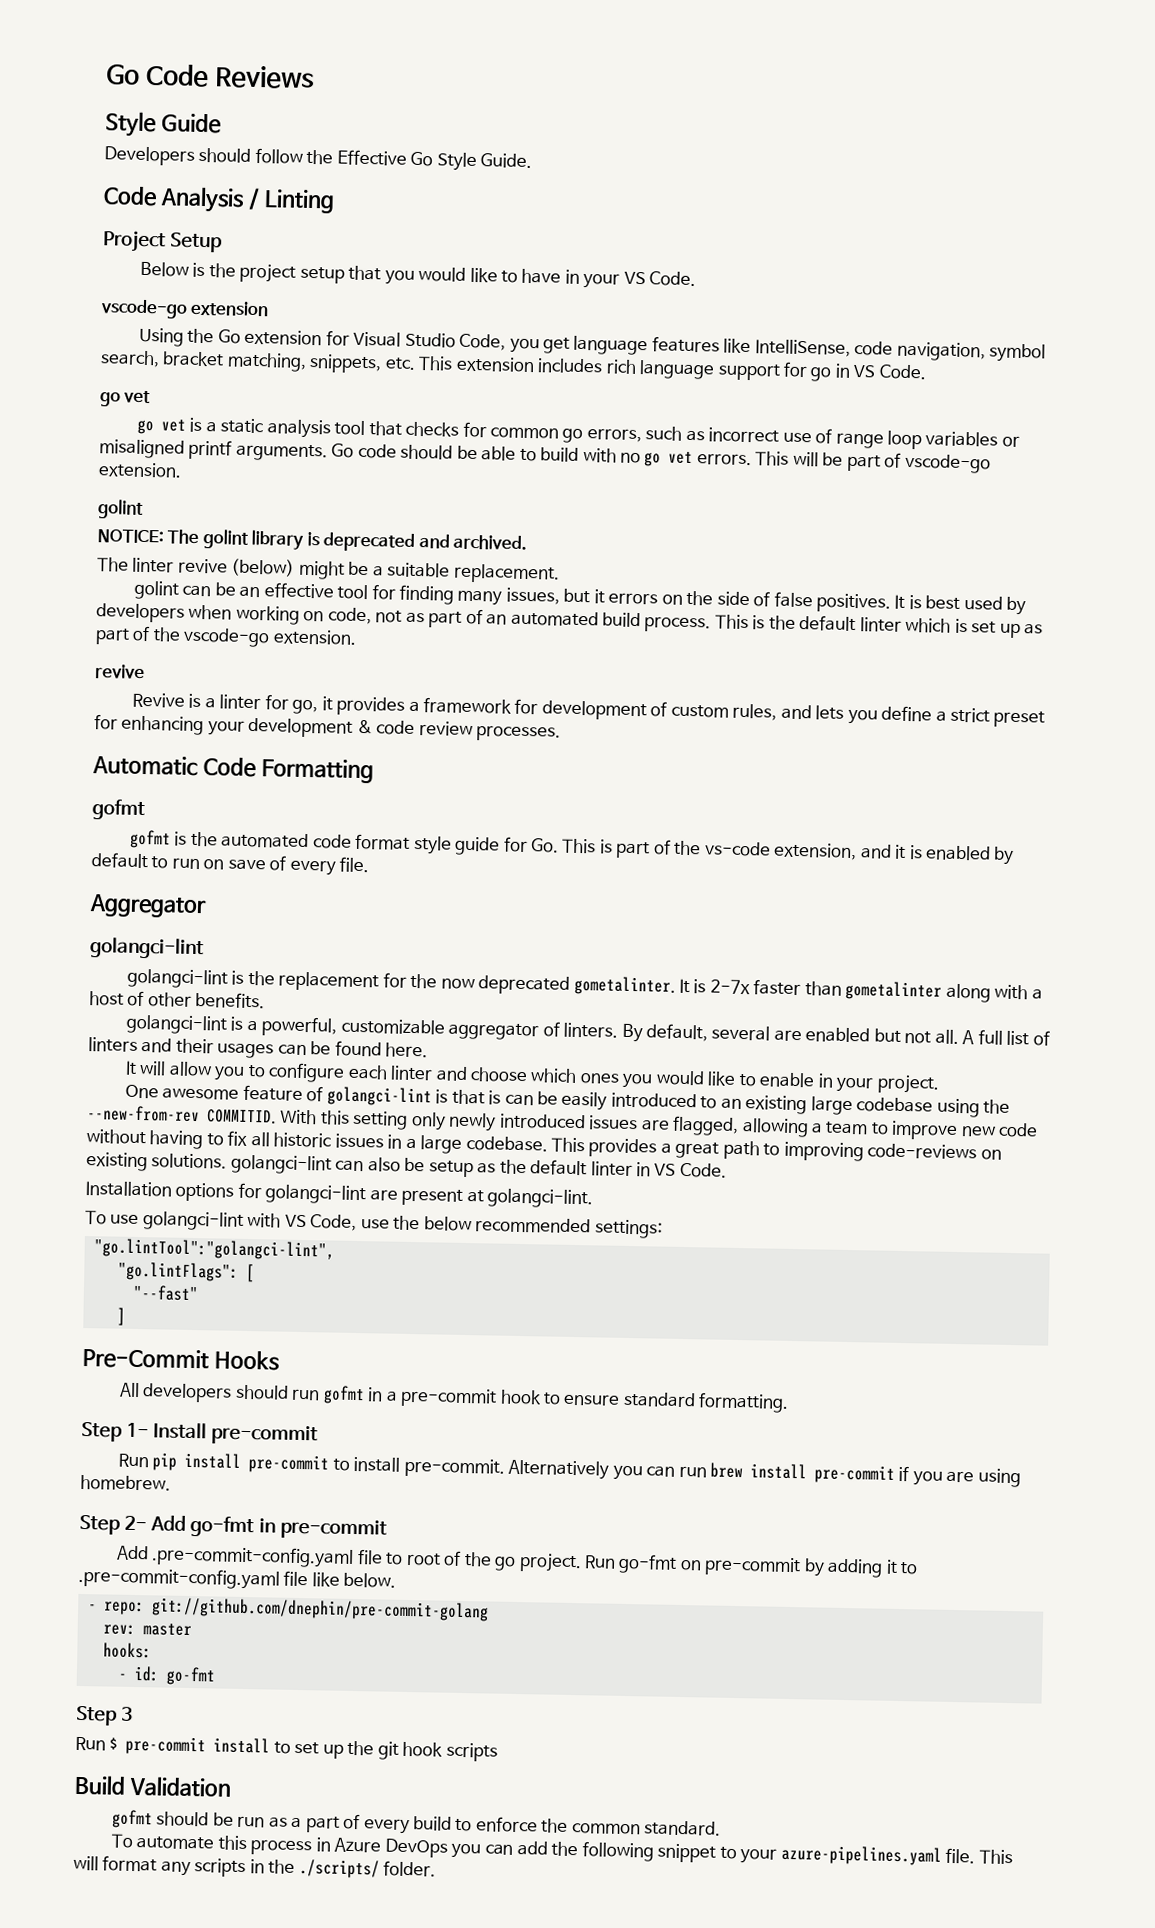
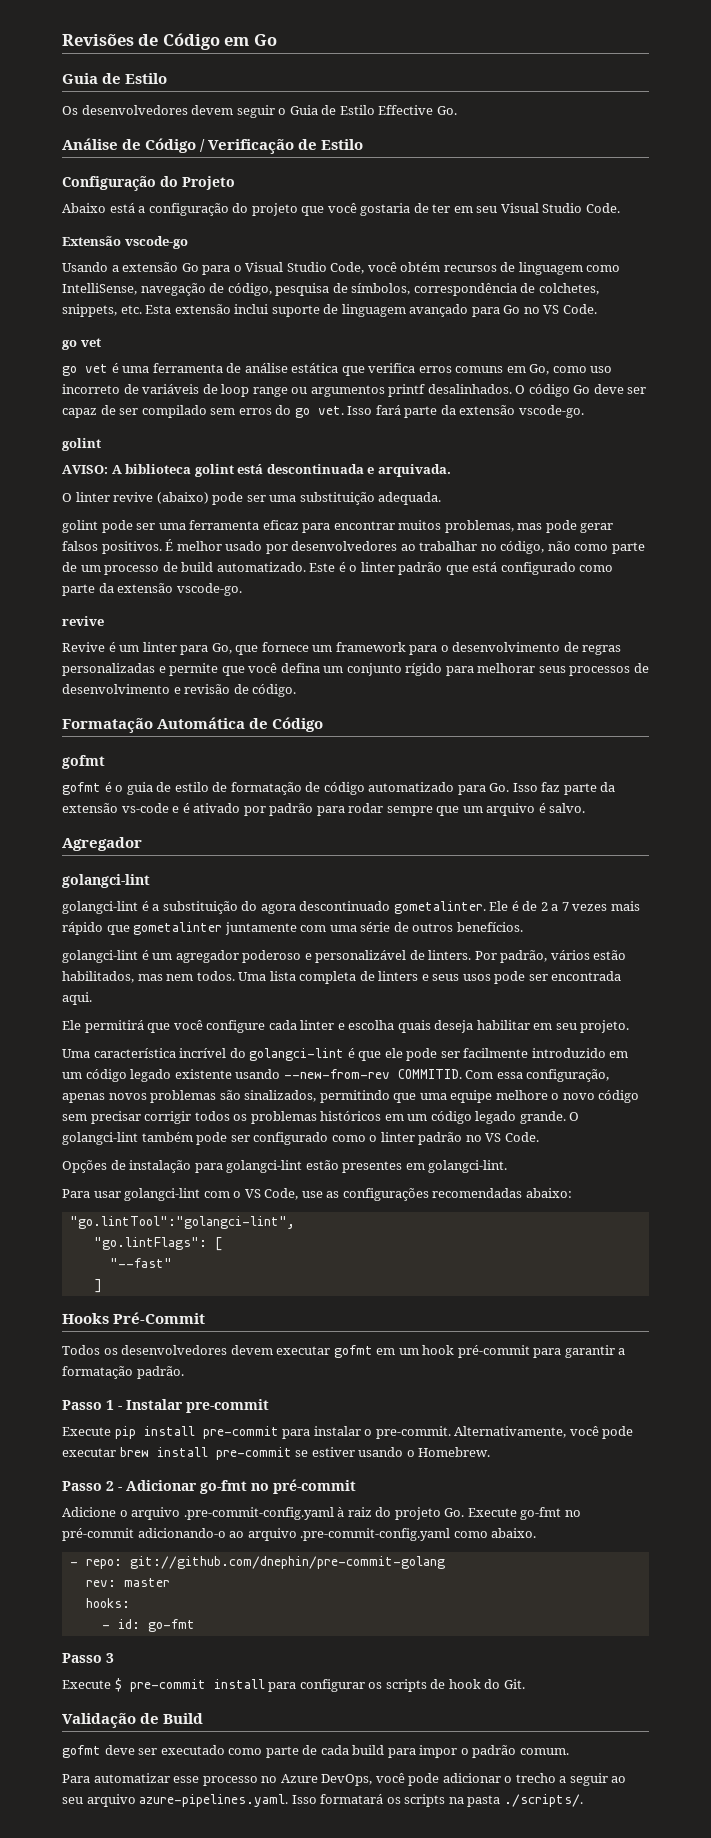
- Go Code Reviews
- Style Guide
- Developers should follow the Effective Go Style Guide.
- Code Analysis / Linting
- Project Setup
- Below is the project setup that you would like to have in your VS Code.
- vscode-go extension
- Using the Go extension for Visual Studio Code, you get language features like IntelliSense, code navigation, symbol search, bracket matching, snippets, etc. This extension includes rich language support for go in VS Code.
+ Revisões de Código em Go
+ Guia de Estilo
+ Os desenvolvedores devem seguir o Guia de Estilo Effective Go.
+ Análise de Código / Verificação de Estilo
+ Configuração do Projeto
+ Abaixo está a configuração do projeto que você gostaria de ter em seu Visual Studio Code.
+ Extensão vscode-go
+ Usando a extensão Go para o Visual Studio Code, você obtém recursos de linguagem como IntelliSense, navegação de código, pesquisa de símbolos, correspondência de colchetes, snippets, etc. Esta extensão inclui suporte de linguagem avançado para Go no VS Code.
- go vet is a static analysis tool that checks for common go errors, such as incorrect use of range loop variables or misaligned printf arguments. Go code should be able to build with no go vet errors. This will be part of vscode-go extension.
+ go vet é uma ferramenta de análise estática que verifica erros comuns em Go, como uso incorreto de variáveis de loop range ou argumentos printf desalinhados. O código Go deve ser capaz de ser compilado sem erros do go vet. Isso fará parte da extensão vscode-go.
  golint
- NOTICE: The golint library is deprecated and archived.
- The linter revive (below) might be a suitable replacement.
- golint can be an effective tool for finding many issues, but it errors on the side of false positives. It is best used by developers when working on code, not as part of an automated build process. This is the default linter which is set up as part of the vscode-go extension.
+ AVISO: A biblioteca golint está descontinuada e arquivada.
+ O linter revive (abaixo) pode ser uma substituição adequada.
+ golint pode ser uma ferramenta eficaz para encontrar muitos problemas, mas pode gerar falsos positivos. É melhor usado por desenvolvedores ao trabalhar no código, não como parte de um processo de build automatizado. Este é o linter padrão que está configurado como parte da extensão vscode-go.
  revive
- Revive is a linter for go, it provides a framework for development of custom rules, and lets you define a strict preset for enhancing your development & code review processes.
- Automatic Code Formatting
+ Revive é um linter para Go, que fornece um framework para o desenvolvimento de regras personalizadas e permite que você defina um conjunto rígido para melhorar seus processos de desenvolvimento e revisão de código.
+ Formatação Automática de Código
  gofmt
- gofmt is the automated code format style guide for Go. This is part of the vs-code extension, and it is enabled by default to run on save of every file.
- Aggregator
+ gofmt é o guia de estilo de formatação de código automatizado para Go. Isso faz parte da extensão vs-code e é ativado por padrão para rodar sempre que um arquivo é salvo.
+ Agregador
  golangci-lint
- golangci-lint is the replacement for the now deprecated gometalinter. It is 2-7x faster than gometalinter along with a host of other benefits.
- golangci-lint is a powerful, customizable aggregator of linters. By default, several are enabled but not all. A full list of linters and their usages can be found here.
- It will allow you to configure each linter and choose which ones you would like to enable in your project.
- One awesome feature of golangci-lint is that is can be easily introduced to an existing large codebase using the --new-from-rev COMMITID. With this setting only newly introduced issues are flagged, allowing a team to improve new code without having to fix all historic issues in a large codebase. This provides a great path to improving code-reviews on existing solutions. golangci-lint can also be setup as the default linter in VS Code.
- Installation options for golangci-lint are present at golangci-lint.
- To use golangci-lint with VS Code, use the below recommended settings:
+ golangci-lint é a substituição do agora descontinuado gometalinter. Ele é de 2 a 7 vezes mais rápido que gometalinter juntamente com uma série de outros benefícios.
+ golangci-lint é um agregador poderoso e personalizável de linters. Por padrão, vários estão habilitados, mas nem todos. Uma lista completa de linters e seus usos pode ser encontrada aqui.
+ Ele permitirá que você configure cada linter e escolha quais deseja habilitar em seu projeto.
+ Uma característica incrível do golangci-lint é que ele pode ser facilmente introduzido em um código legado existente usando --new-from-rev COMMITID. Com essa configuração, apenas novos problemas são sinalizados, permitindo que uma equipe melhore o novo código sem precisar corrigir todos os problemas históricos em um código legado grande. O golangci-lint também pode ser configurado como o linter padrão no VS Code.
+ Opções de instalação para golangci-lint estão presentes em golangci-lint.
+ Para usar golangci-lint com o VS Code, use as configurações recomendadas abaixo:
- Pre-Commit Hooks
- All developers should run gofmt in a pre-commit hook to ensure standard formatting.
- Step 1- Install pre-commit
- Run pip install pre-commit to install pre-commit. Alternatively you can run brew install pre-commit if you are using homebrew.
- Step 2- Add go-fmt in pre-commit
- Add .pre-commit-config.yaml file to root of the go project. Run go-fmt on pre-commit by adding it to .pre-commit-config.yaml file like below.
+ Hooks Pré-Commit
+ Todos os desenvolvedores devem executar gofmt em um hook pré-commit para garantir a formatação padrão.
+ Passo 1 - Instalar pre-commit
+ Execute pip install pre-commit para instalar o pre-commit. Alternativamente, você pode executar brew install pre-commit se estiver usando o Homebrew.
+ Passo 2 - Adicionar go-fmt no pré-commit
+ Adicione o arquivo .pre-commit-config.yaml à raiz do projeto Go. Execute go-fmt no pré-commit adicionando-o ao arquivo .pre-commit-config.yaml como abaixo.
- Step 3
+ Passo 3
- Run $ pre-commit install to set up the git hook scripts
- Build Validation
- gofmt should be run as a part of every build to enforce the common standard.
- To automate this process in Azure DevOps you can add the following snippet to your azure-pipelines.yaml file. This will format any scripts in the ./scripts/ folder.
+ Execute $ pre-commit install para configurar os scripts de hook do Git.
+ Validação de Build
+ gofmt deve ser executado como parte de cada build para impor o padrão comum.
+ Para automatizar esse processo no Azure DevOps, você pode adicionar o trecho a seguir ao seu arquivo azure-pipelines.yaml. Isso formatará os scripts na pasta ./scripts/.

